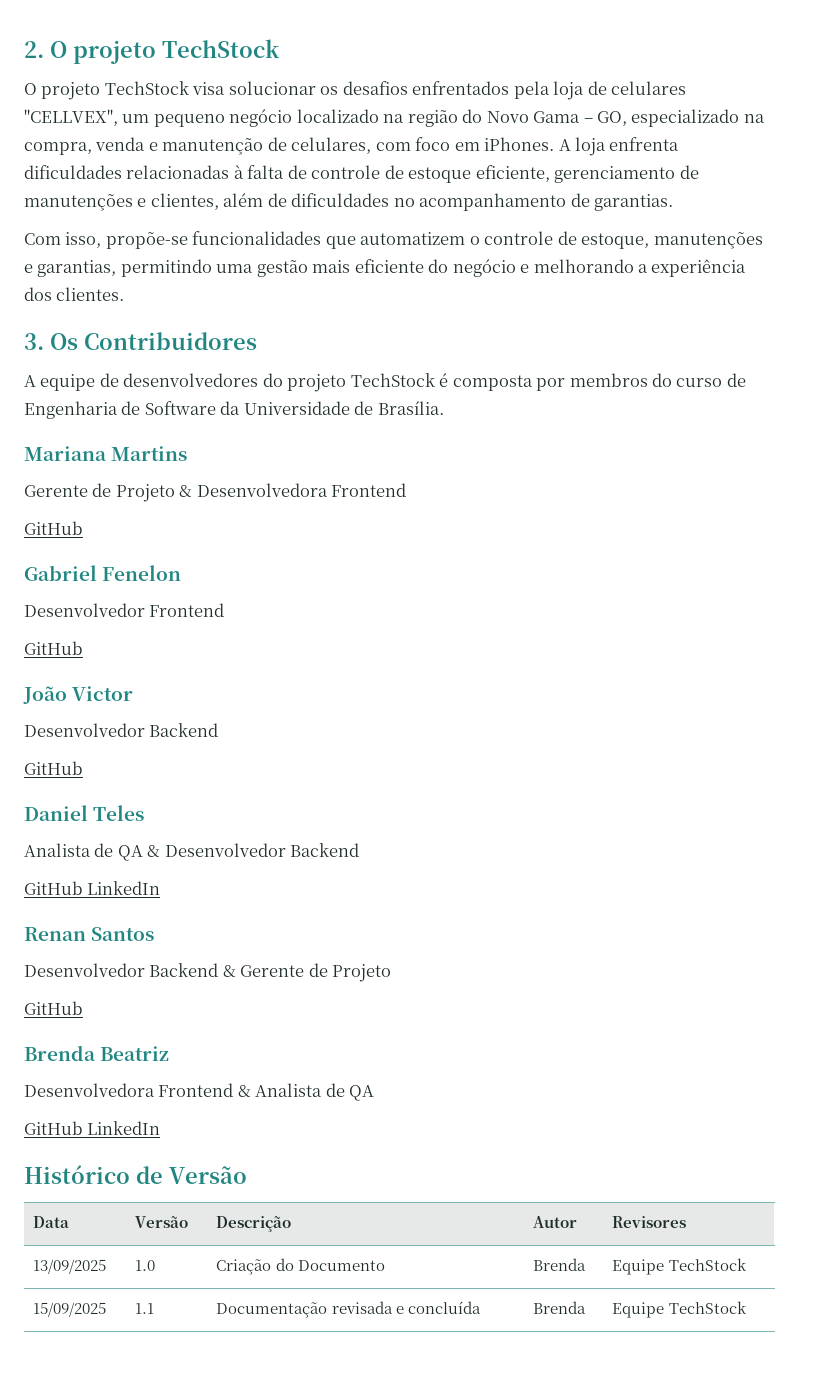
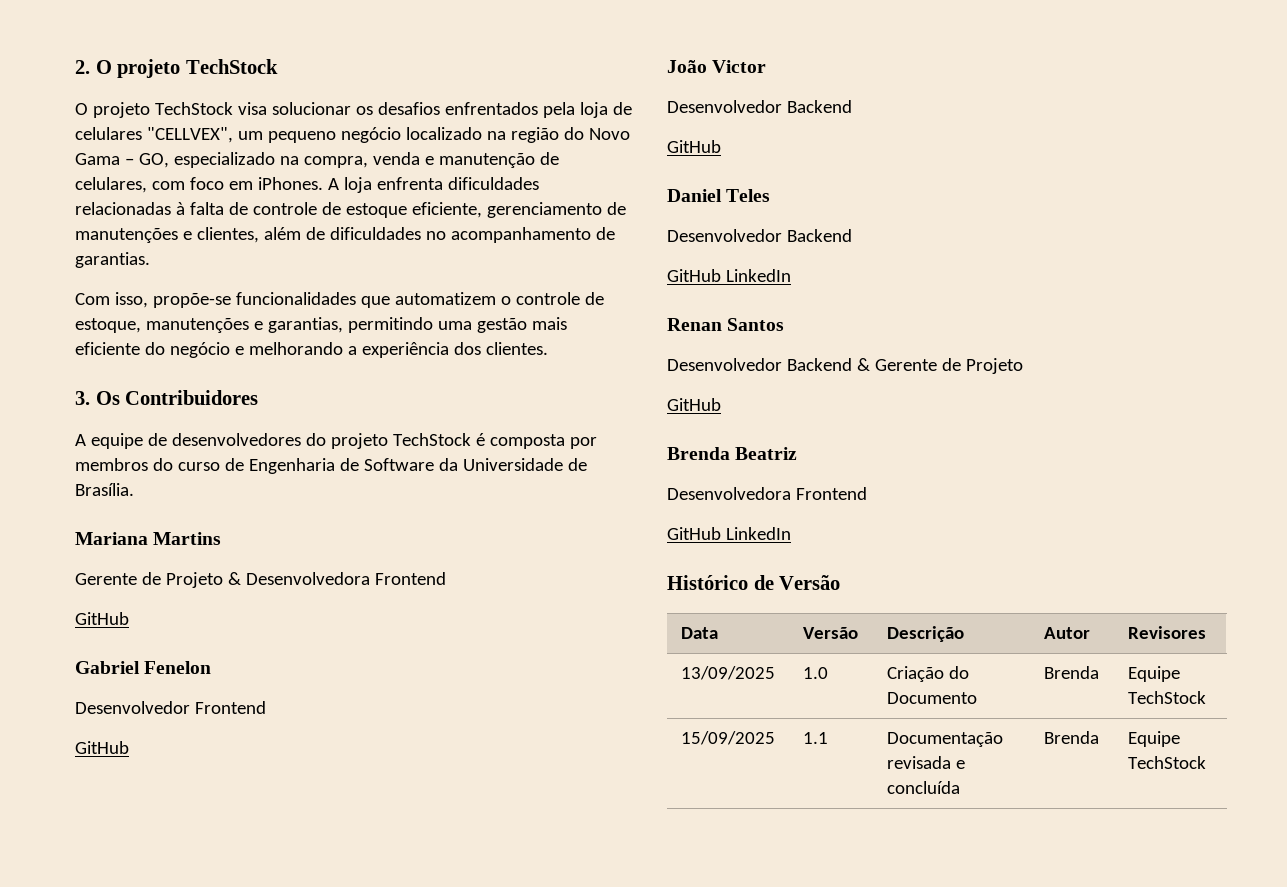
  Daniel Teles
- Analista de QA & Desenvolvedor Backend
+ Desenvolvedor Backend
  Brenda Beatriz
- Desenvolvedora Frontend & Analista de QA
+ Desenvolvedora Frontend

